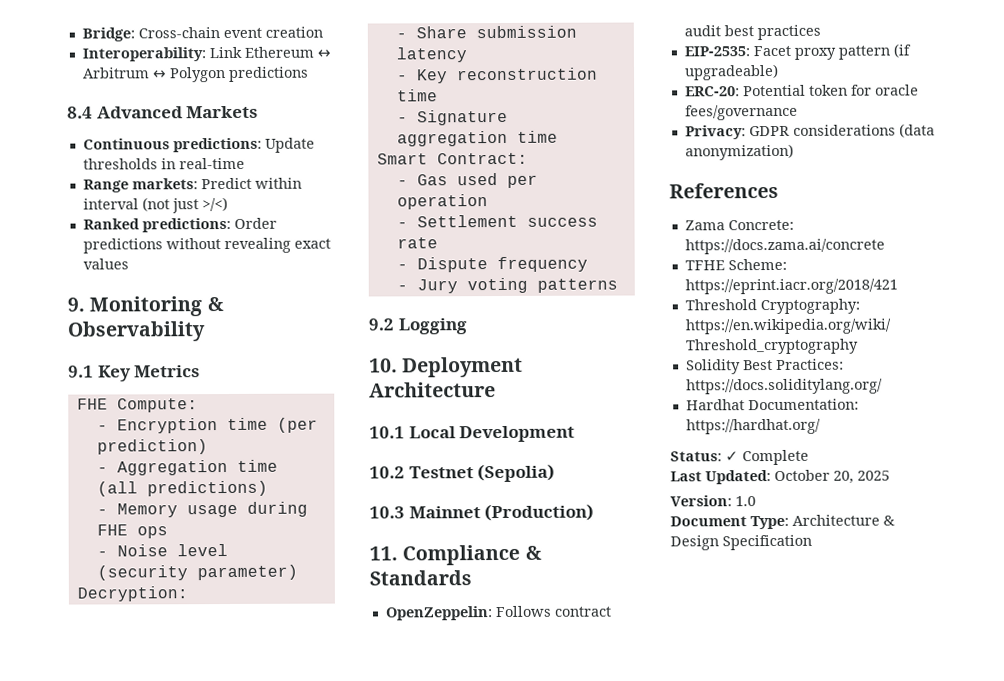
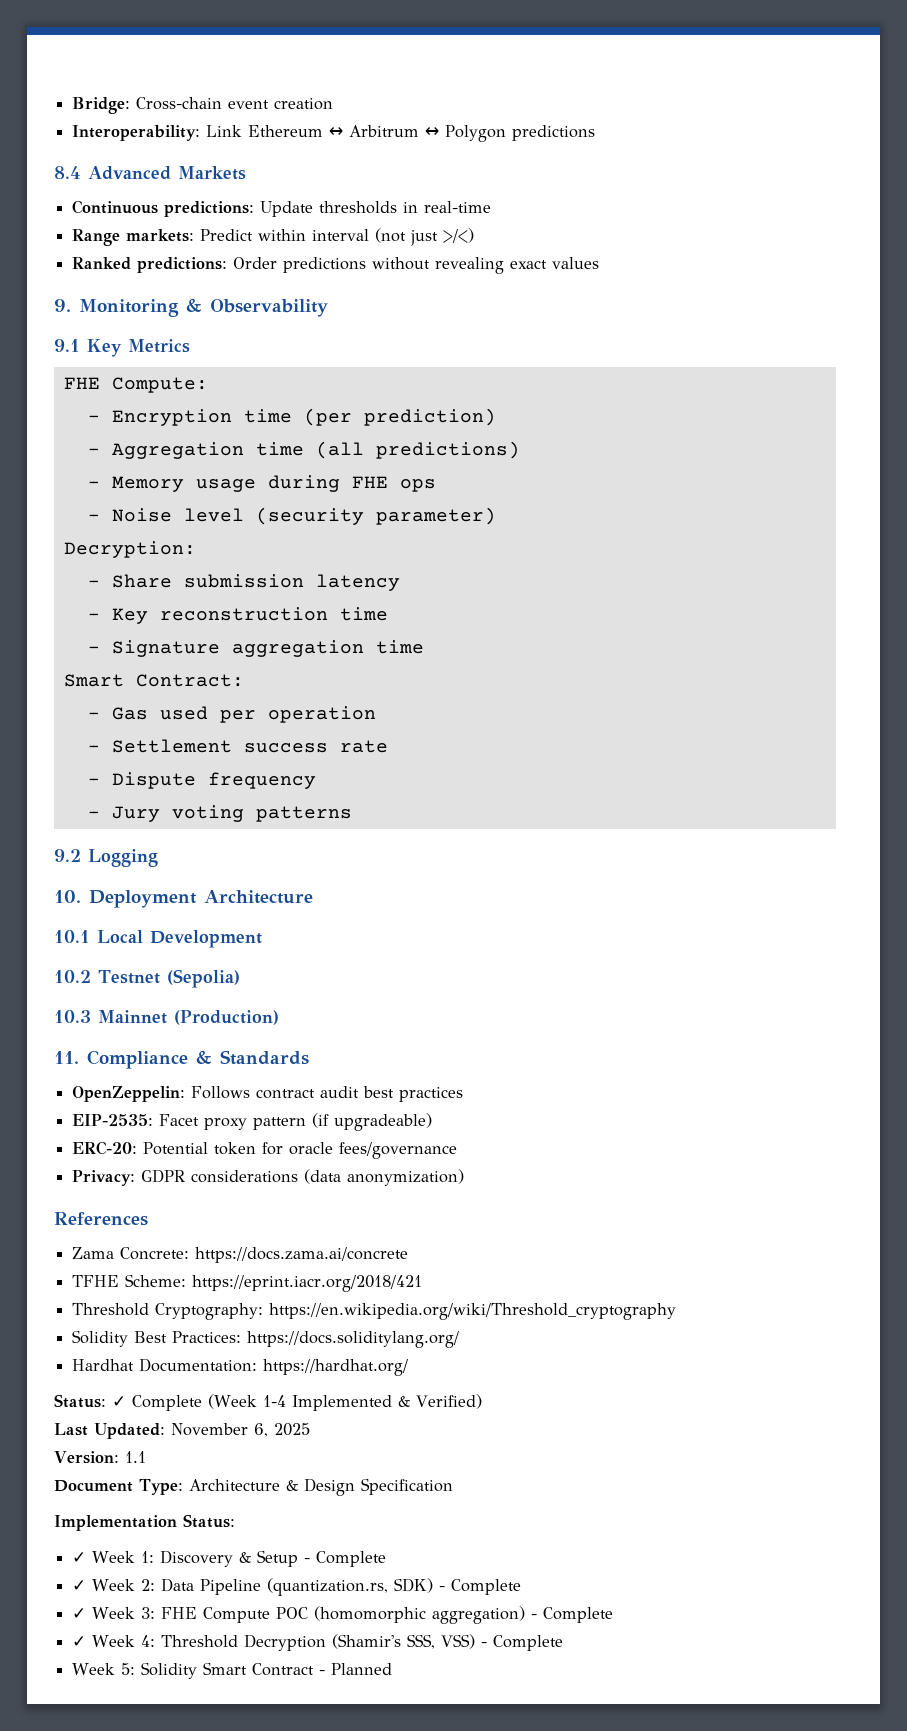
- Status: ✓ Complete
+ Status: ✓ Complete (Week 1-4 Implemented & Verified)
- Last Updated: October 20, 2025
+ Last Updated: November 6, 2025
- Version: 1.0
+ Version: 1.1
+ Implementation Status:
+ ✓ Week 1: Discovery & Setup - Complete
+ ✓ Week 2: Data Pipeline (quantization.rs, SDK) - Complete
+ ✓ Week 3: FHE Compute POC (homomorphic aggregation) - Complete
+ ✓ Week 4: Threshold Decryption (Shamir's SSS, VSS) - Complete
+ Week 5: Solidity Smart Contract - Planned

